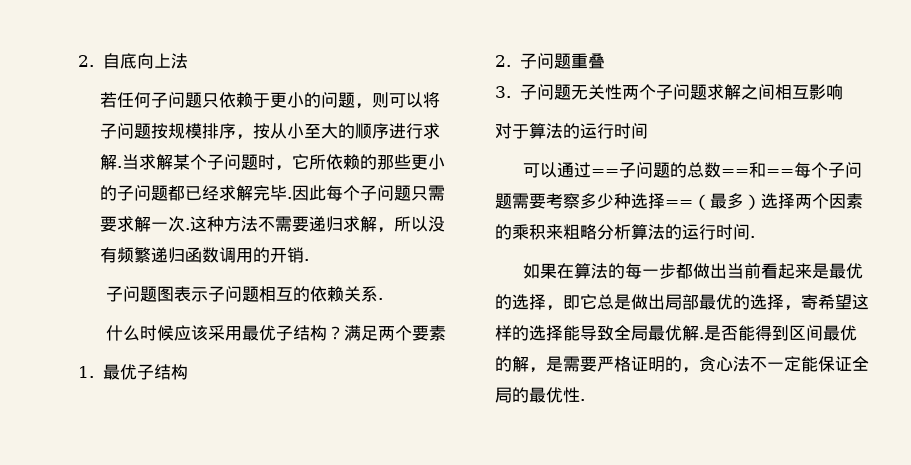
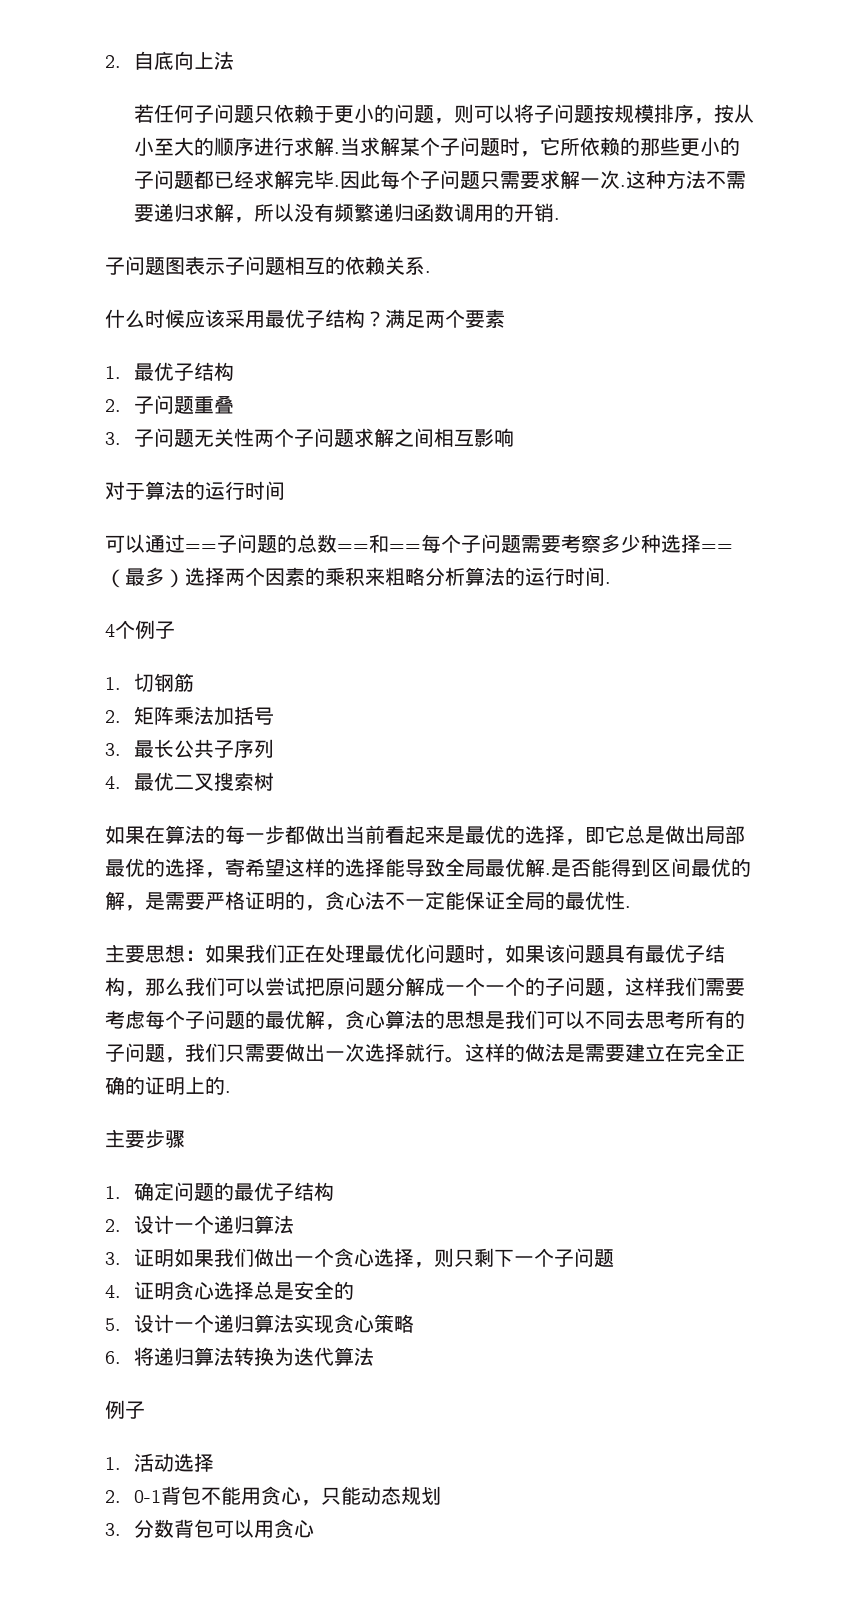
+ 4个例子
+ 1.切钢筋
+ 2.矩阵乘法加括号
+ 3.最长公共子序列
+ 4.最优二叉搜索树
+ 主要思想：如果我们正在处理最优化问题时，如果该问题具有最优子结构，那么我们可以尝试把原问题分解成一个一个的子问题，这样我们需要考虑每个子问题的最优解，贪心算法的思想是我们可以不同去思考所有的子问题，我们只需要做出一次选择就行。这样的做法是需要建立在完全正确的证明上的.
+ 主要步骤
+ 1.确定问题的最优子结构
+ 2.设计一个递归算法
+ 3.证明如果我们做出一个贪心选择，则只剩下一个子问题
+ 4.证明贪心选择总是安全的
+ 5.设计一个递归算法实现贪心策略
+ 6.将递归算法转换为迭代算法
+ 例子
+ 1.活动选择
+ 2. 0-1背包不能用贪心，只能动态规划
+ 3.分数背包可以用贪心

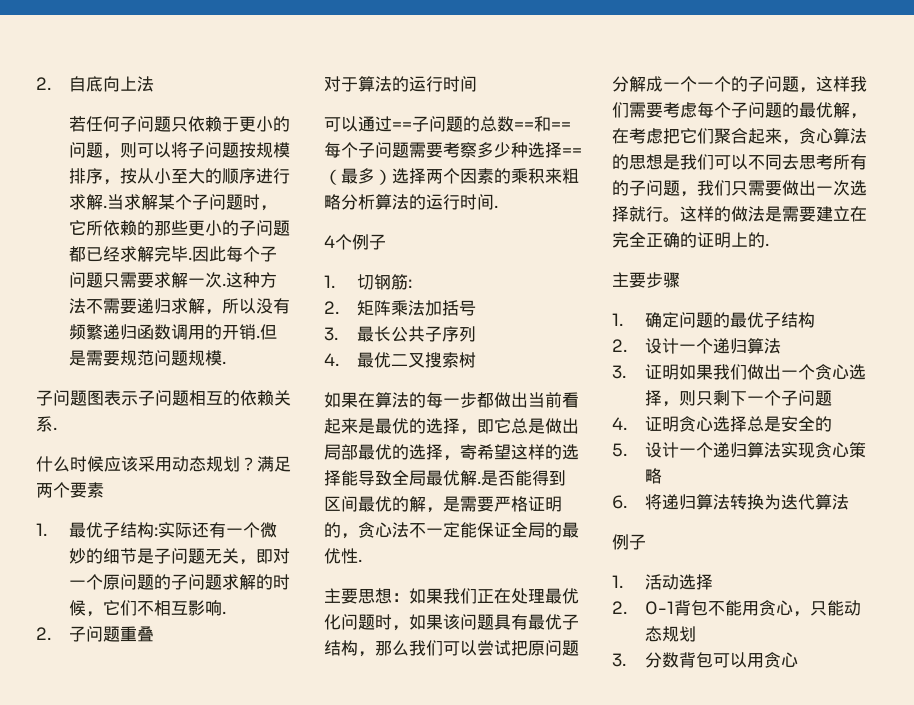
+ 但是需要规范问题规模.
- 什么时候应该采用最优子结构？
+ 什么时候应该采用动态规划？
- 1.最优子结构
+ 1.最优子结构:实际还有一个微妙的细节是子问题无关，即对一个原问题的子问题求解的时候，它们不相互影响.
  2.子问题重叠
- 3.子问题无关性两个子问题求解之间相互影响
- 1.切钢筋
+ 1.切钢筋:
- 主要思想：如果我们正在处理最优化问题时，如果该问题具有最优子结构，那么我们可以尝试把原问题分解成一个一个的子问题，这样我们需要考虑每个子问题的最优解，贪心算法的思想是我们可以不同去思考所有的子问题，我们只需要做出一次选择就行。
+ 主要思想：如果我们正在处理最优化问题时，如果该问题具有最优子结构，那么我们可以尝试把原问题分解成一个一个的子问题，这样我们需要考虑每个子问题的最优解，在考虑把它们聚合起来，贪心算法的思想是我们可以不同去思考所有的子问题，我们只需要做出一次选择就行。

